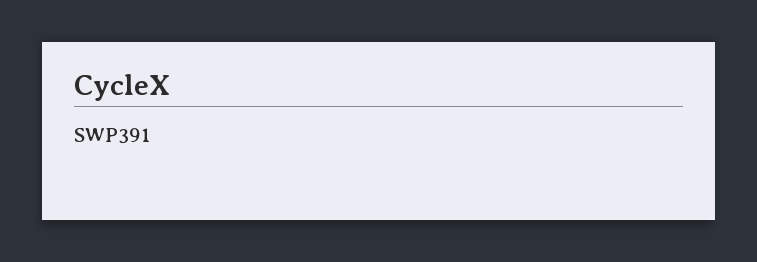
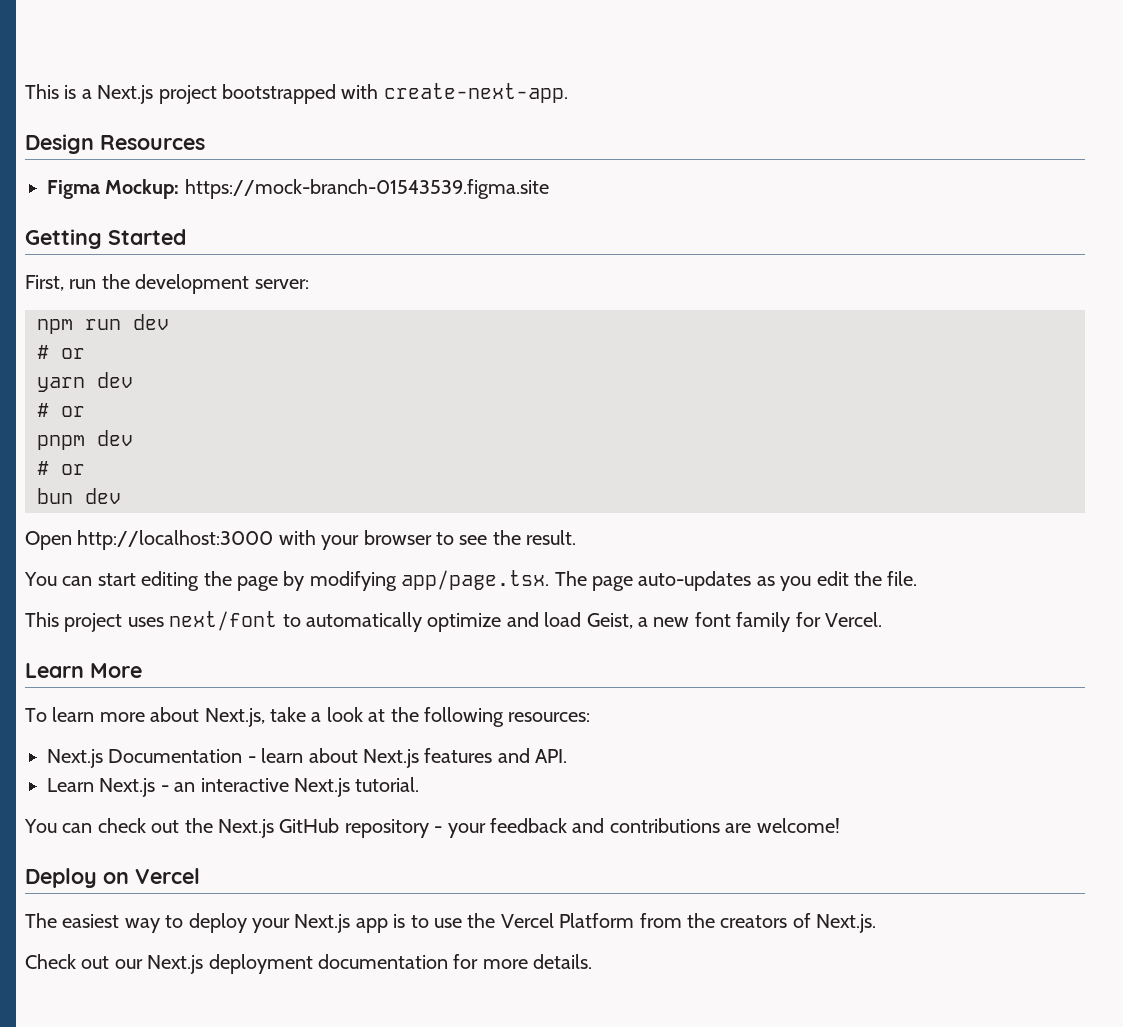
- CycleX
- SWP391
+ This is a Next.js project bootstrapped with create-next-app.
+ Design Resources
+ Figma Mockup: https://mock-branch-01543539.figma.site
+ Getting Started
+ First, run the development server:
+ npm run dev
+ # or
+ yarn dev
+ # or
+ pnpm dev
+ # or
+ bun dev
+ Open http://localhost:3000 with your browser to see the result.
+ You can start editing the page by modifying app/page.tsx. The page auto-updates as you edit the file.
+ This project uses next/font to automatically optimize and load Geist, a new font family for Vercel.
+ Learn More
+ To learn more about Next.js, take a look at the following resources:
+ Next.js Documentation - learn about Next.js features and API.
+ Learn Next.js - an interactive Next.js tutorial.
+ You can check out the Next.js GitHub repository - your feedback and contributions are welcome!
+ Deploy on Vercel
+ The easiest way to deploy your Next.js app is to use the Vercel Platform from the creators of Next.js.
+ Check out our Next.js deployment documentation for more details.

